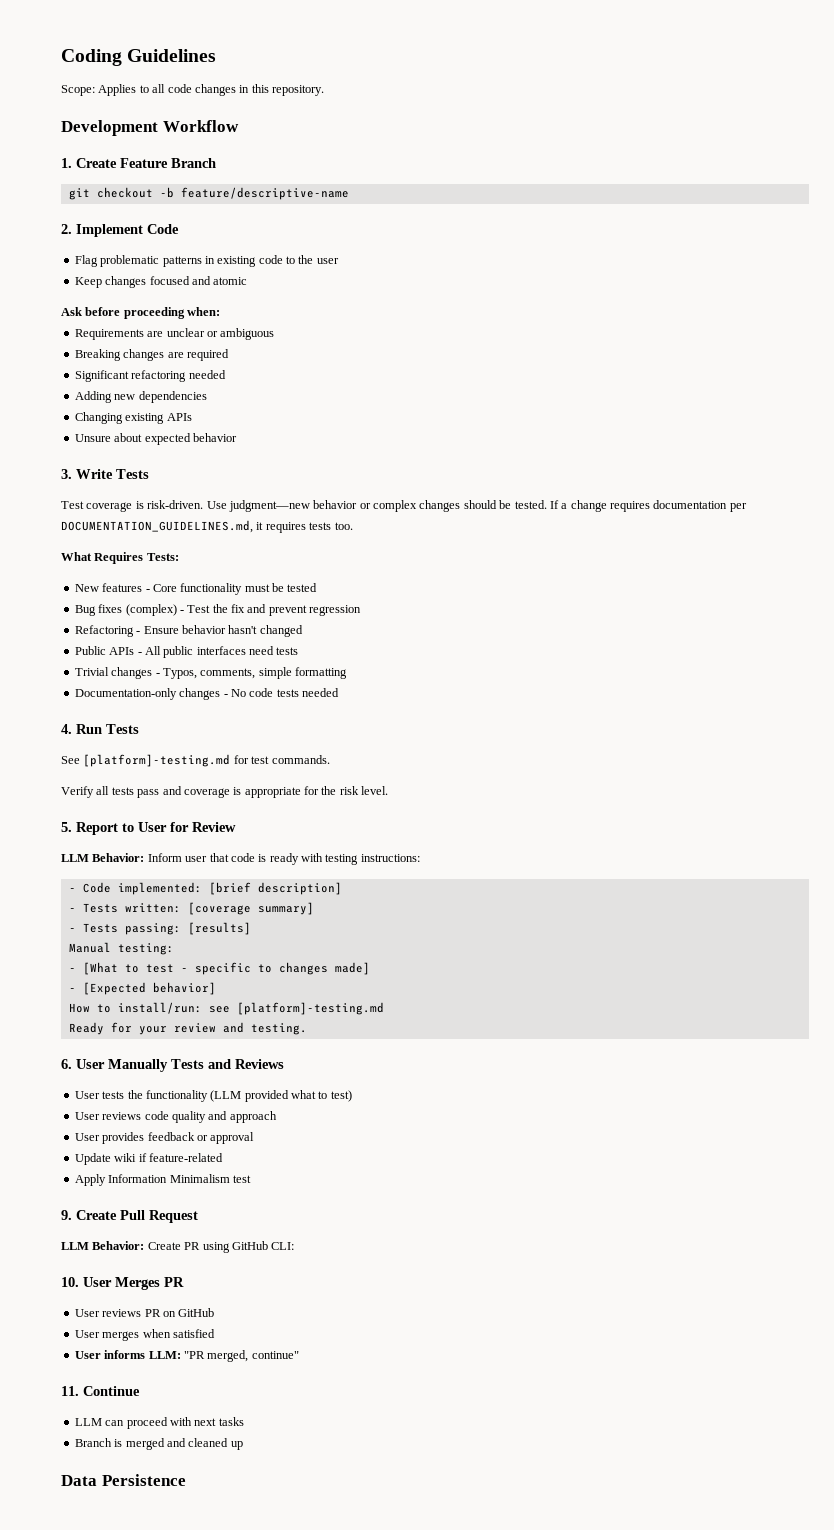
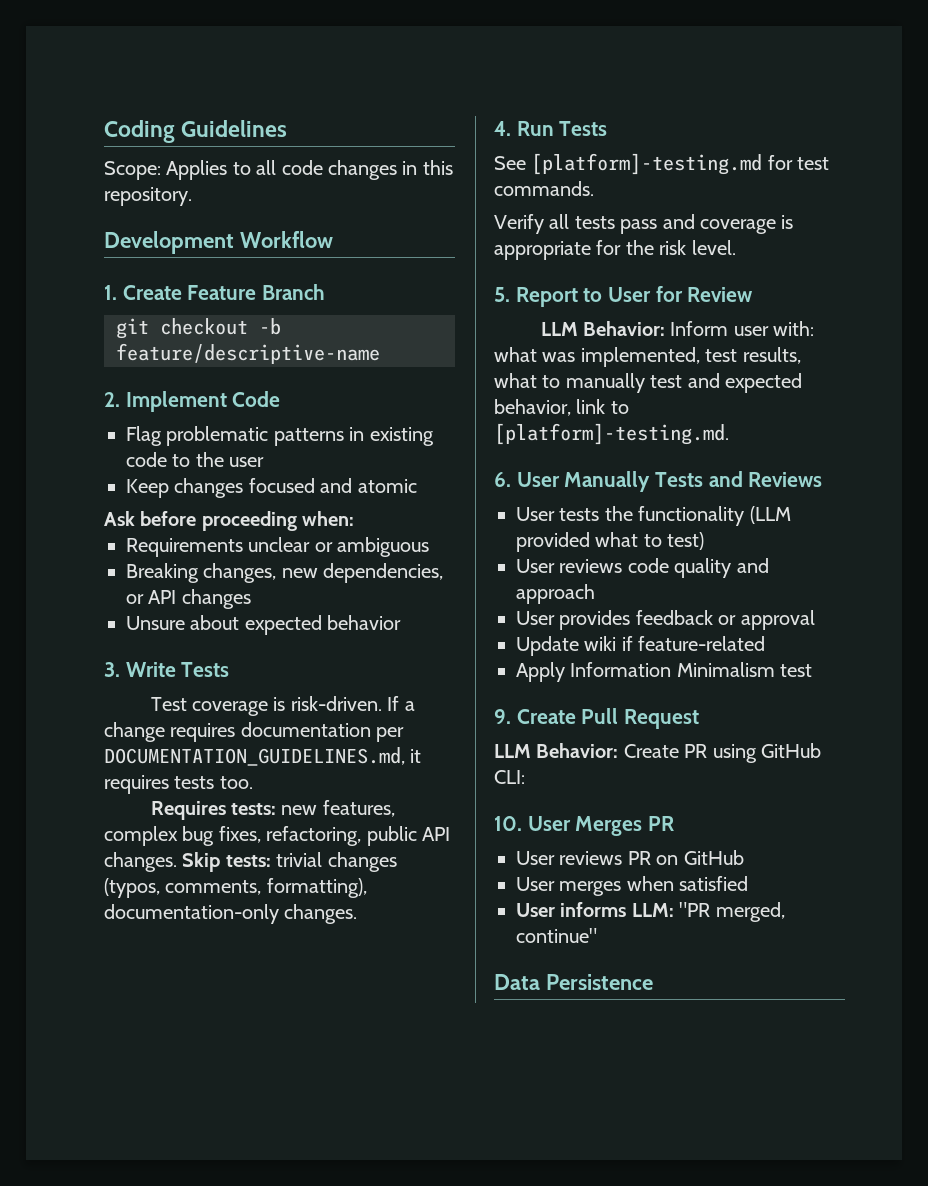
- Requirements are unclear or ambiguous
+ Requirements unclear or ambiguous
- Breaking changes are required
- Significant refactoring needed
- Adding new dependencies
- Changing existing APIs
+ Breaking changes, new dependencies, or API changes
- Use judgment—new behavior or complex changes should be tested.
- What Requires Tests:
- New features - Core functionality must be tested
- Bug fixes (complex) - Test the fix and prevent regression
- Refactoring - Ensure behavior hasn't changed
- Public APIs - All public interfaces need tests
- Trivial changes - Typos, comments, simple formatting
- Documentation-only changes - No code tests needed
+ Requires tests: new features, complex bug fixes, refactoring, public API changes. Skip tests: trivial changes (typos, comments, formatting), documentation-only changes.
- LLM Behavior: Inform user that code is ready with testing instructions:
- - Code implemented: [brief description]
- - Tests written: [coverage summary]
- - Tests passing: [results]
- Manual testing:
- - [What to test - specific to changes made]
- - [Expected behavior]
- How to install/run: see [platform]-testing.md
- Ready for your review and testing.
+ LLM Behavior: Inform user with: what was implemented, test results, what to manually test and expected behavior, link to [platform]-testing.md.
- 11. Continue
- LLM can proceed with next tasks
- Branch is merged and cleaned up

